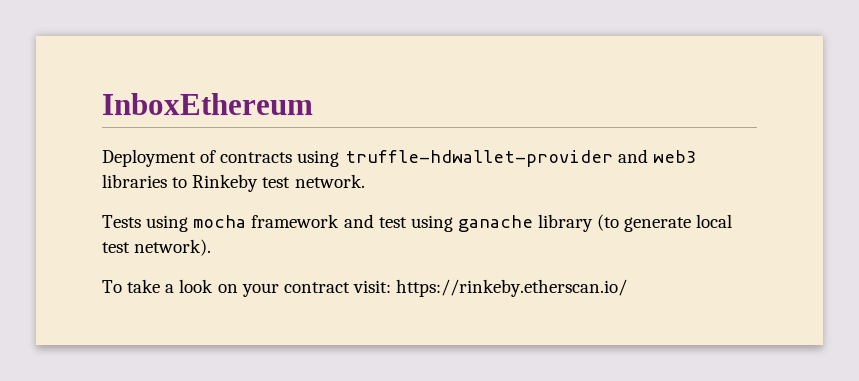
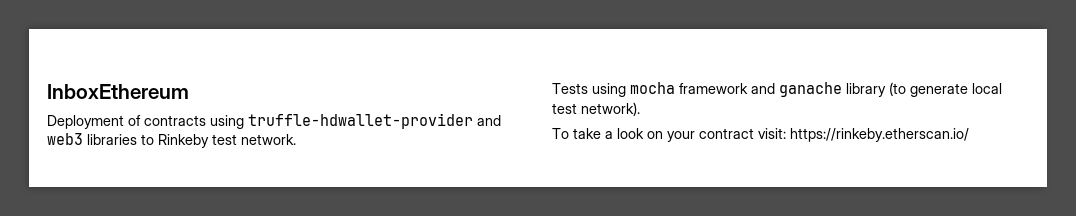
- Tests using mocha framework and test using ganache library (to generate local test network).
+ Tests using mocha framework and ganache library (to generate local test network).

